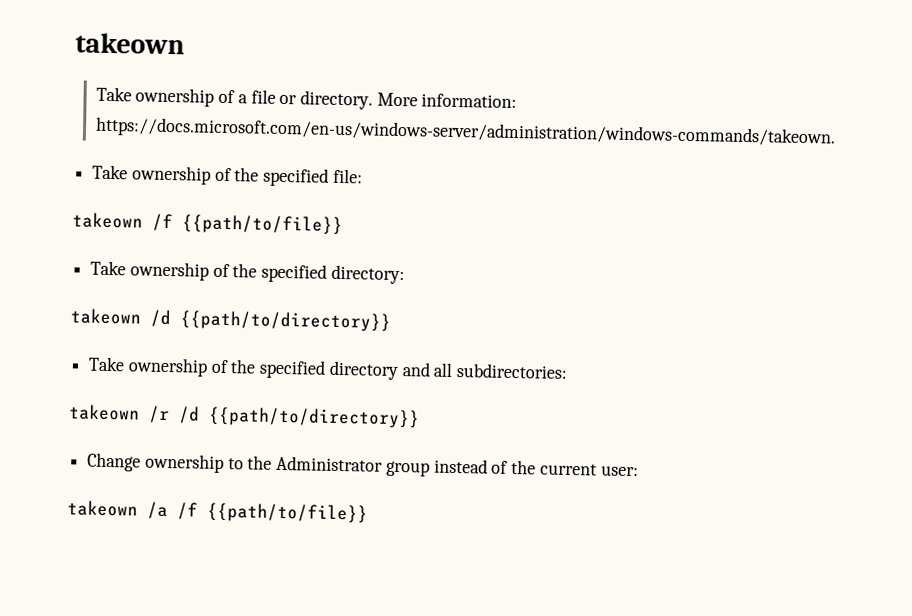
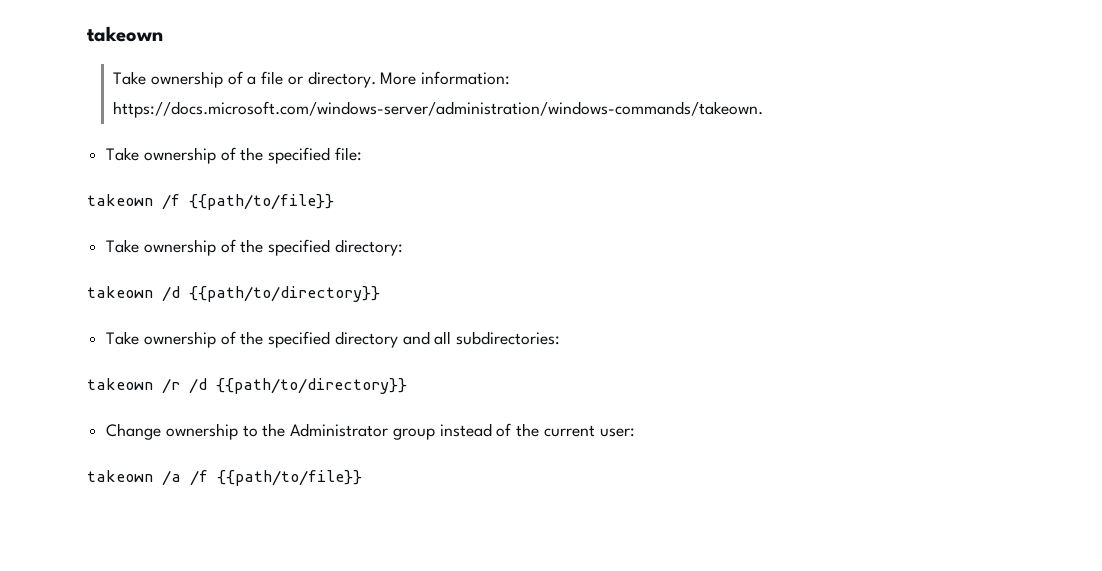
- More information: https://docs.microsoft.com/en-us/windows-server/administration/windows-commands/takeown.
+ More information: https://docs.microsoft.com/windows-server/administration/windows-commands/takeown.

